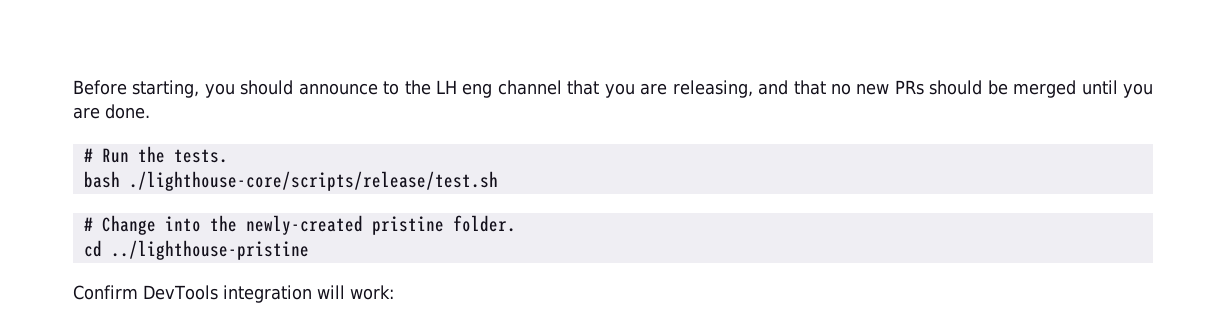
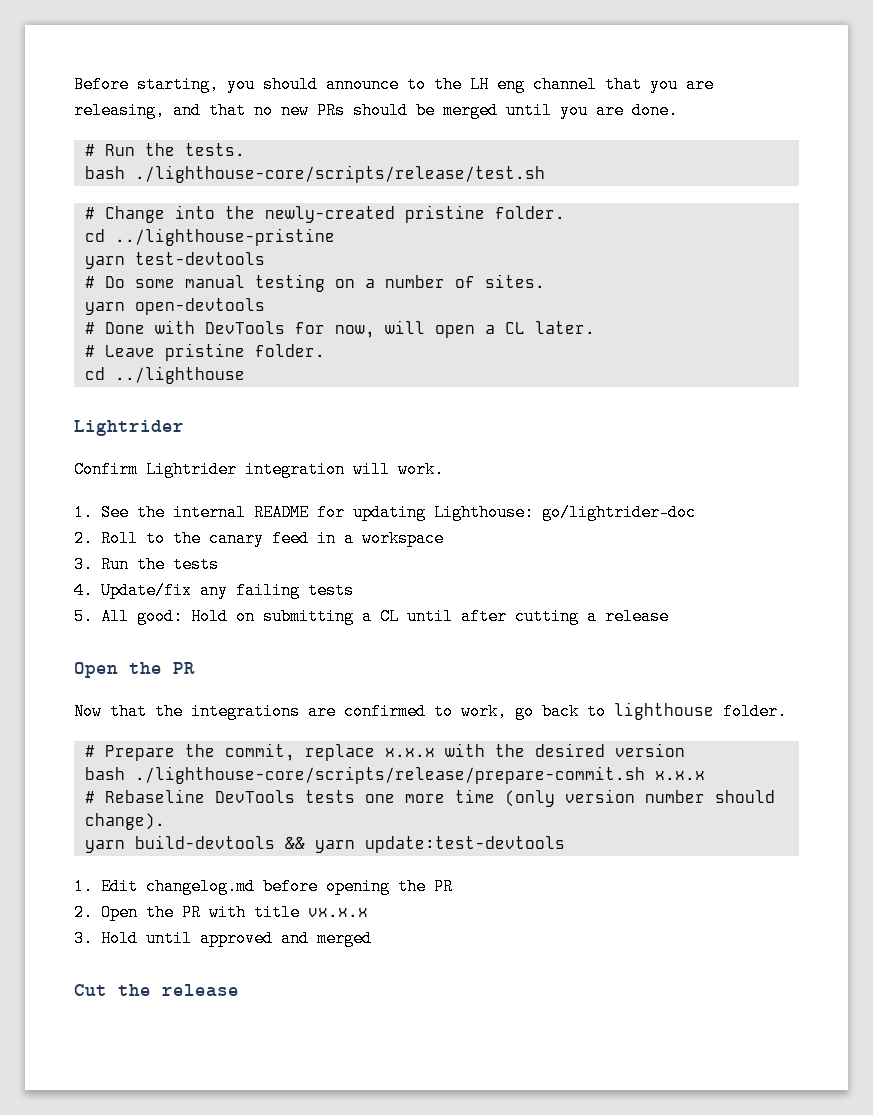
+ yarn test-devtools
+ # Do some manual testing on a number of sites.
+ yarn open-devtools
+ # Done with DevTools for now, will open a CL later.
+ # Leave pristine folder.
+ cd ../lighthouse
+ Lightrider
- Confirm DevTools integration will work:
+ Confirm Lightrider integration will work.
+ 1. See the internal README for updating Lighthouse: go/lightrider-doc
+ 2. Roll to the canary feed in a workspace
+ 3. Run the tests
+ 4. Update/fix any failing tests
+ 5. All good: Hold on submitting a CL until after cutting a release
+ Open the PR
+ Now that the integrations are confirmed to work, go back to lighthouse folder.
+ # Prepare the commit, replace x.x.x with the desired version
+ bash ./lighthouse-core/scripts/release/prepare-commit.sh x.x.x
+ # Rebaseline DevTools tests one more time (only version number should change).
+ yarn build-devtools && yarn update:test-devtools
+ 1. Edit changelog.md before opening the PR
+ 2. Open the PR with title vx.x.x
+ 3. Hold until approved and merged
+ Cut the release

